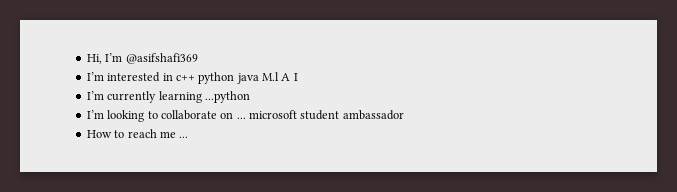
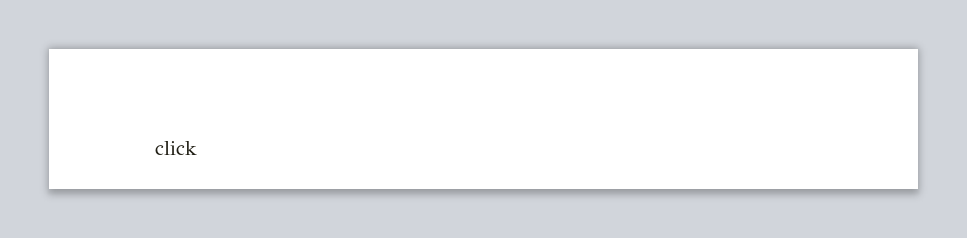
- Hi, I’m @asifshafi369
- I’m interested in c++ python java M.l A I
- I’m currently learning ...python
- I’m looking to collaborate on ... microsoft student ambassador
- How to reach me ...
+ click

